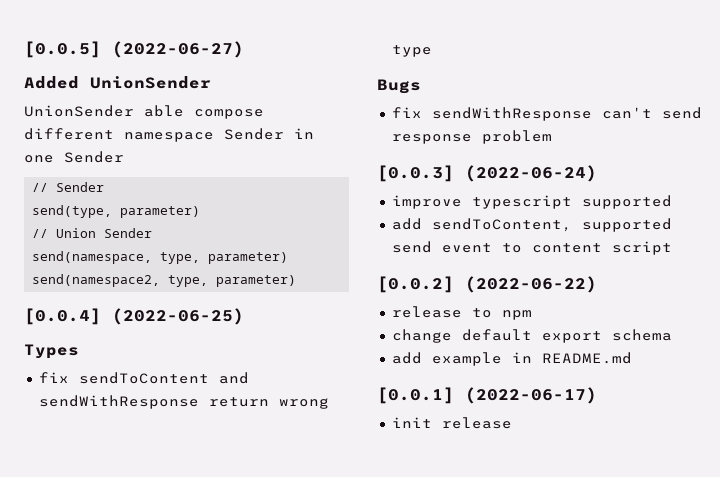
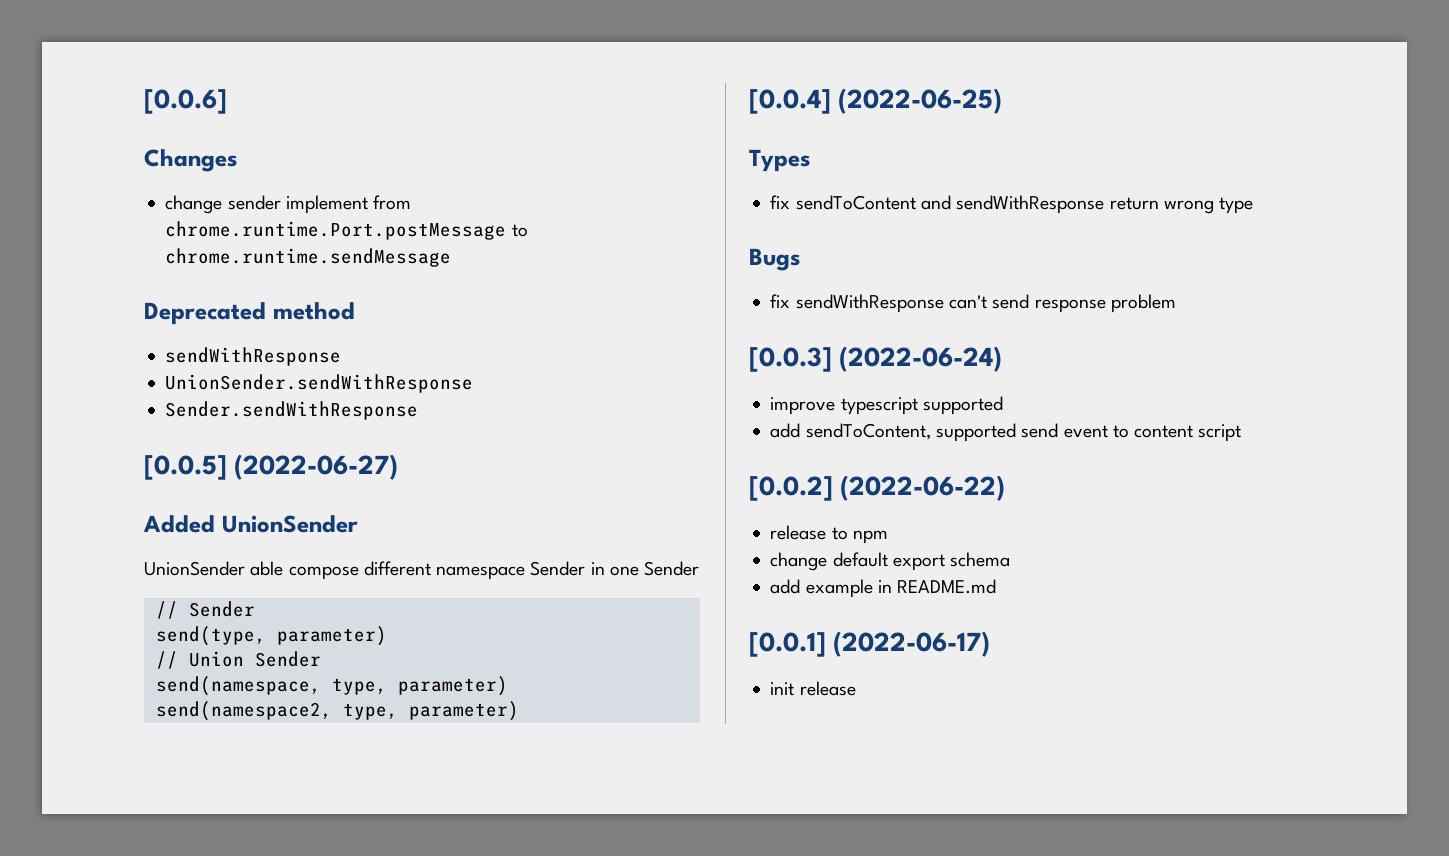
+ [0.0.6]
+ Changes
+ change sender implement from chrome.runtime.Port.postMessage to chrome.runtime.sendMessage
+ Deprecated method
+ sendWithResponse
+ UnionSender.sendWithResponse
+ Sender.sendWithResponse

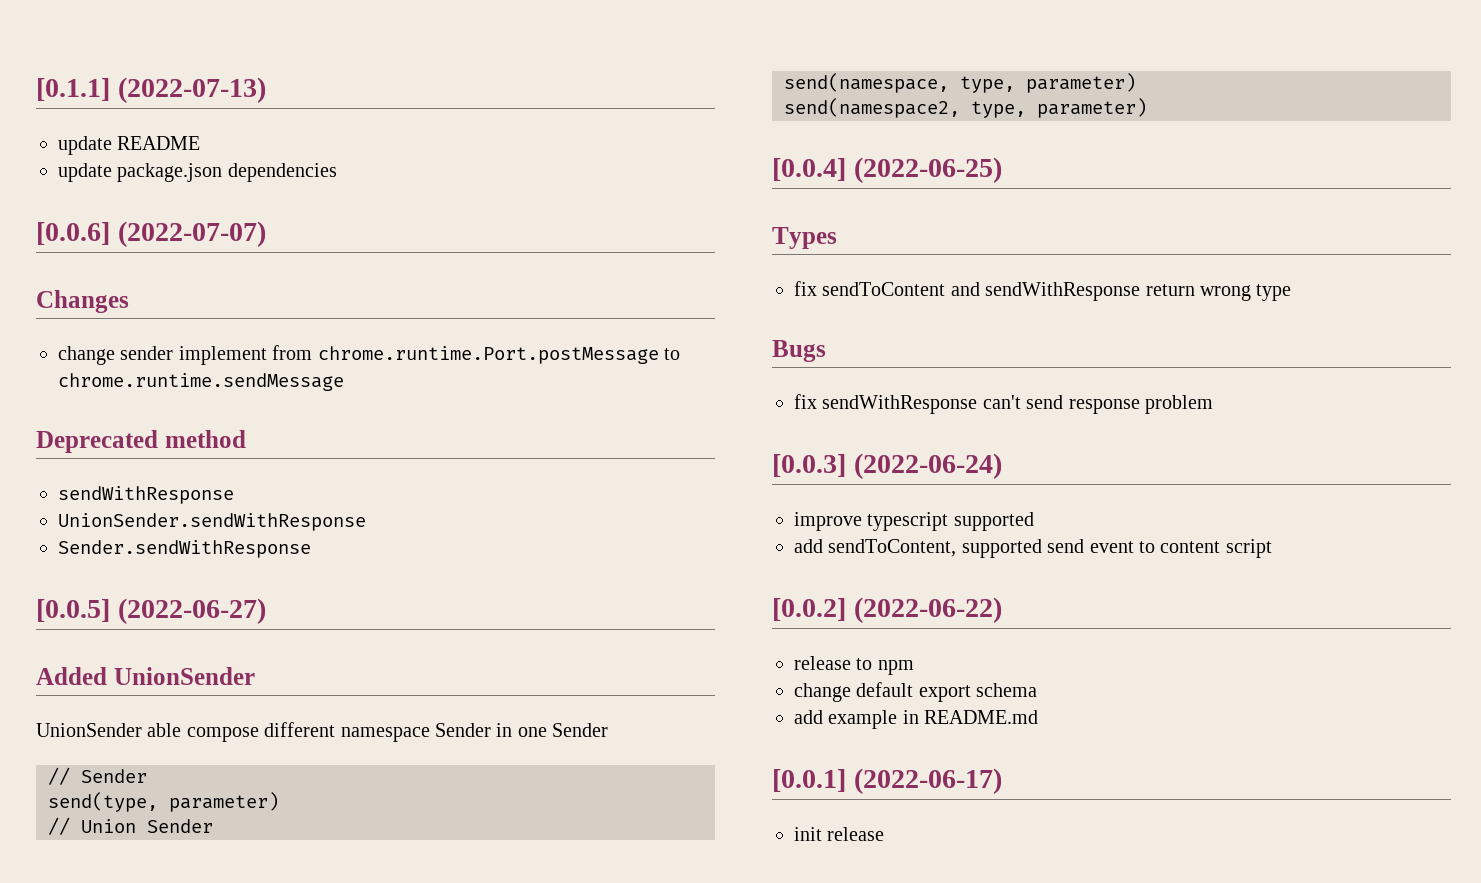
+ [0.1.1] (2022-07-13)
+ update README
+ update package.json dependencies
- [0.0.6]
+ [0.0.6] (2022-07-07)

